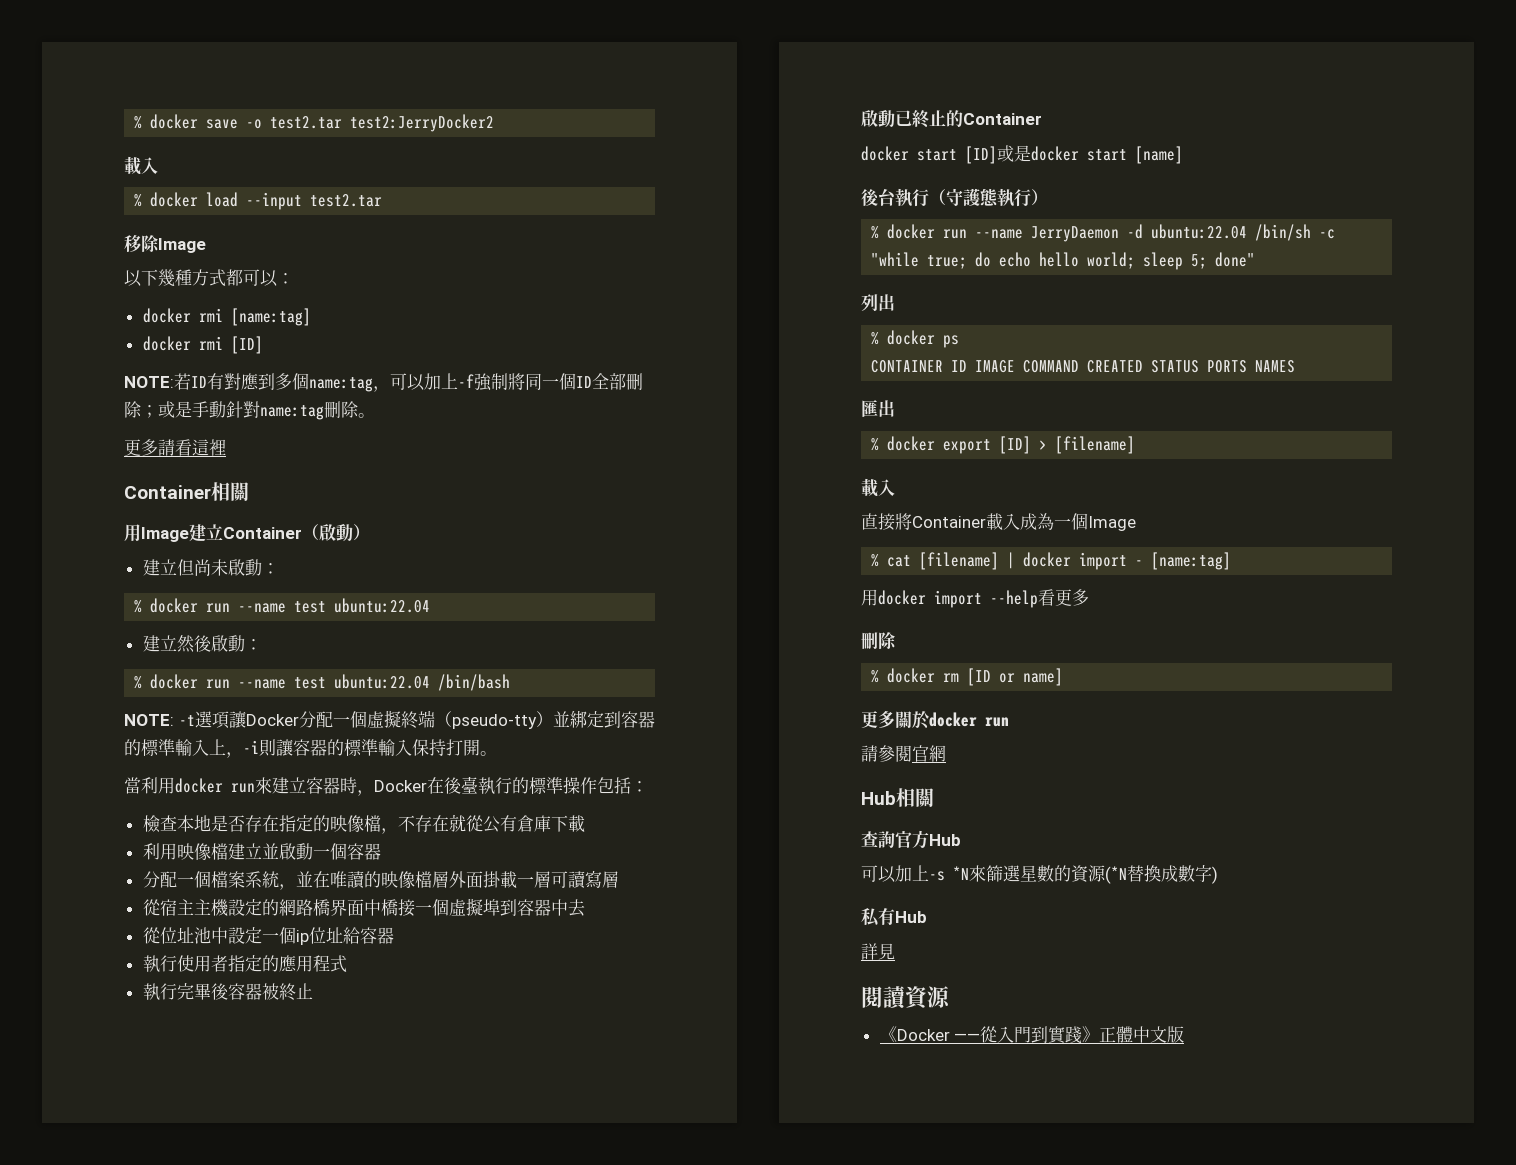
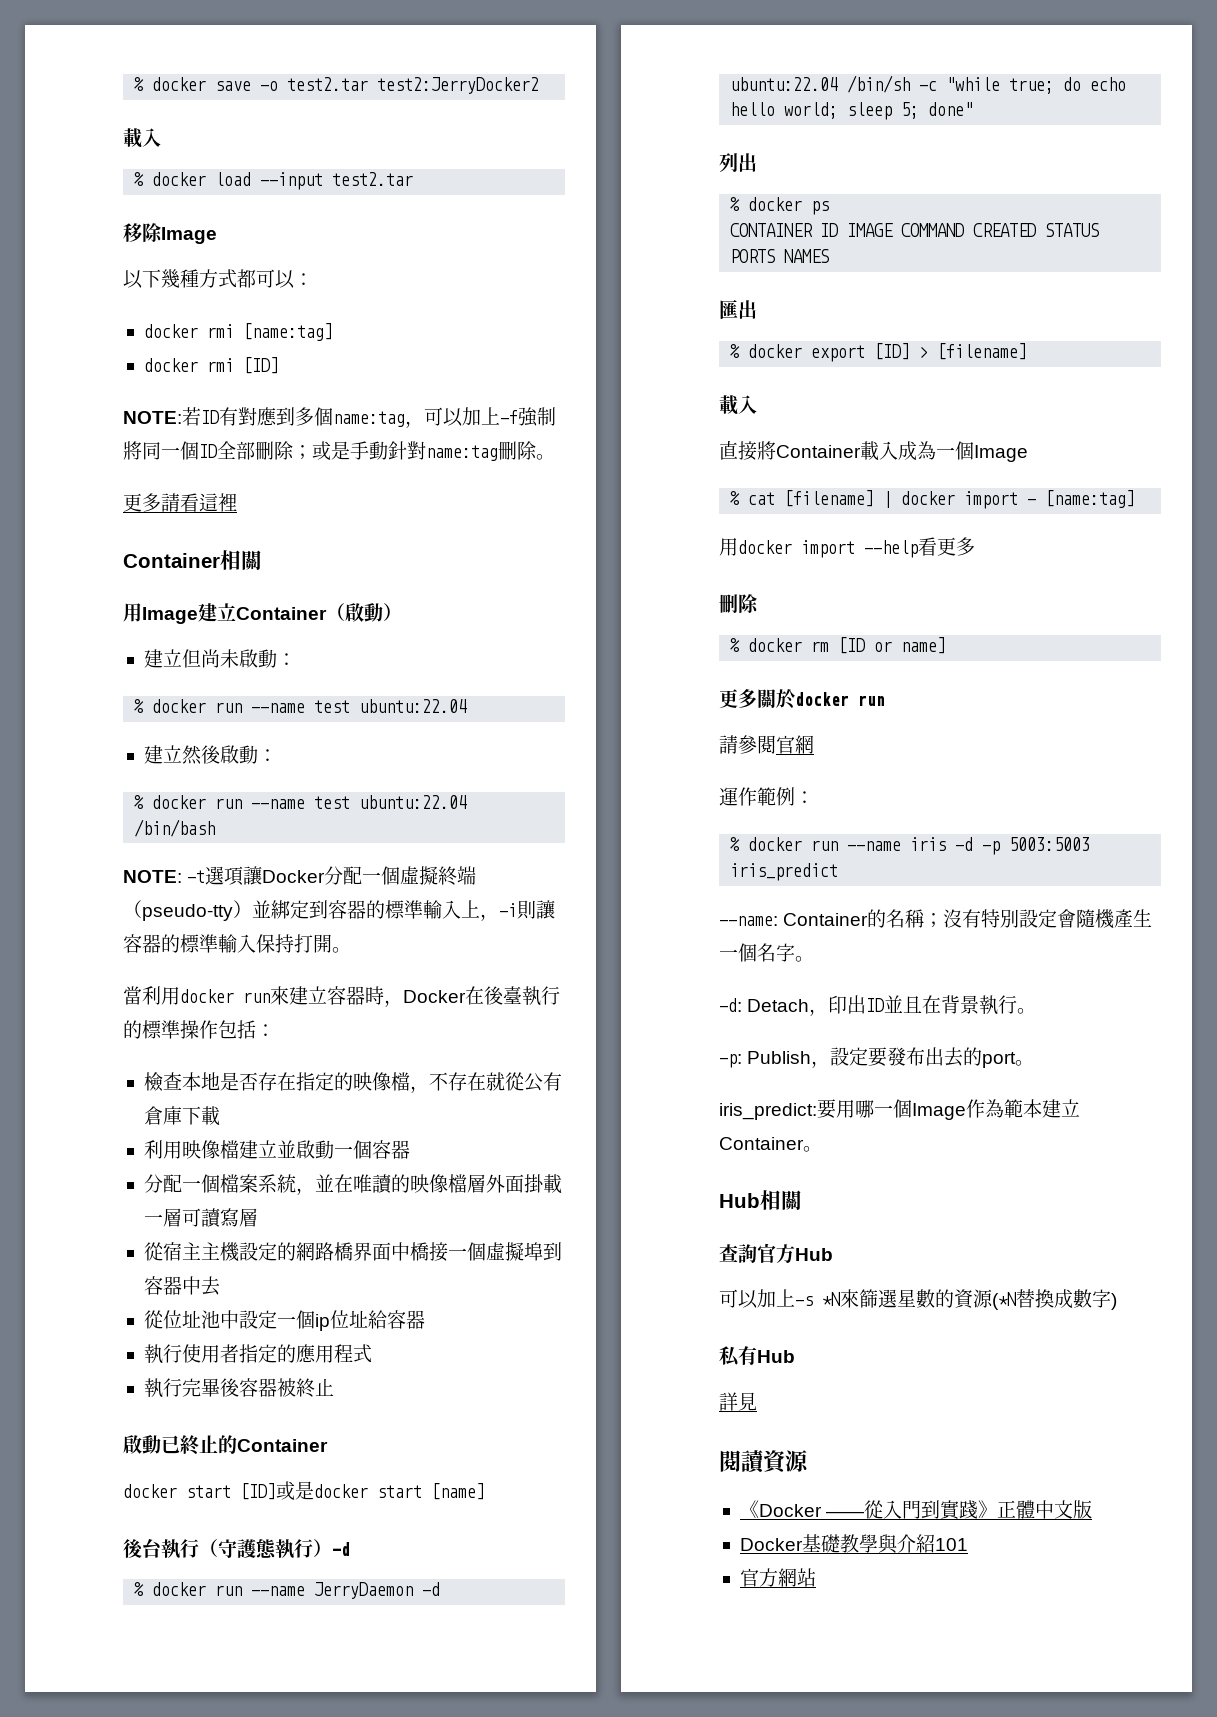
- 後台執行（守護態執行）
+ 後台執行（守護態執行）-d
+ 運作範例：
+ % docker run --name iris -d -p 5003:5003 iris_predict
+ --name: Container的名稱；沒有特別設定會隨機產生一個名字。
+ -d: Detach，印出ID並且在背景執行。
+ -p: Publish，設定要發布出去的port。
+ iris_predict:要用哪一個Image作為範本建立Container。
+ Docker基礎教學與介紹101
+ 官方網站

